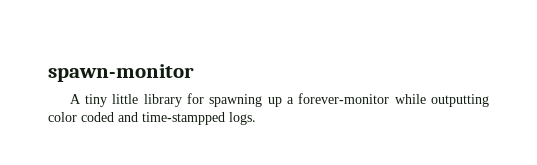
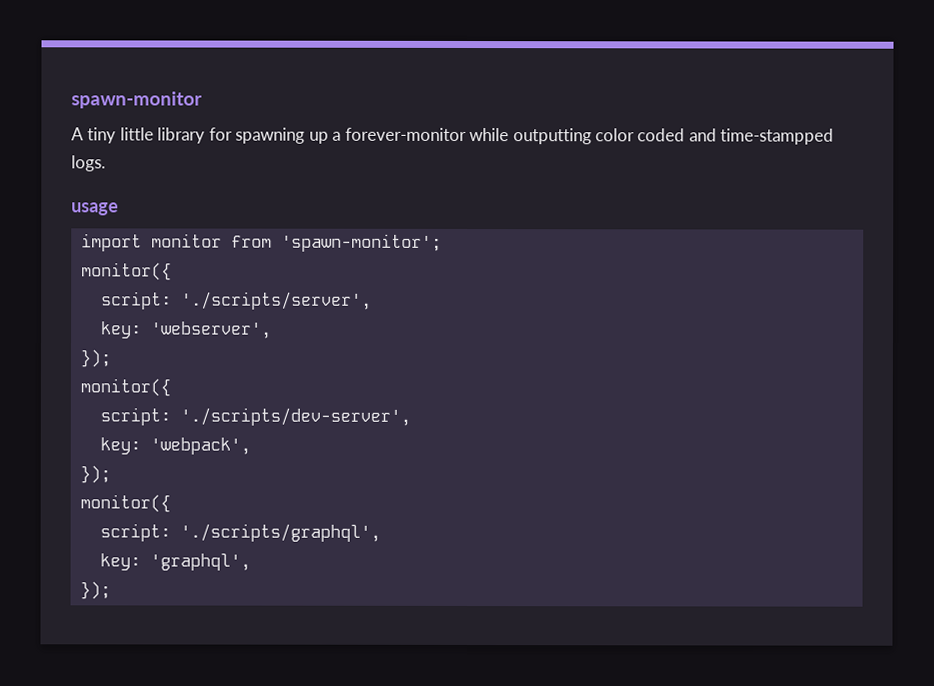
+ usage
+ import monitor from 'spawn-monitor';
+ monitor({
+ script: './scripts/server',
+ key: 'webserver',
+ });
+ monitor({
+ script: './scripts/dev-server',
+ key: 'webpack',
+ });
+ monitor({
+ script: './scripts/graphql',
+ key: 'graphql',
+ });

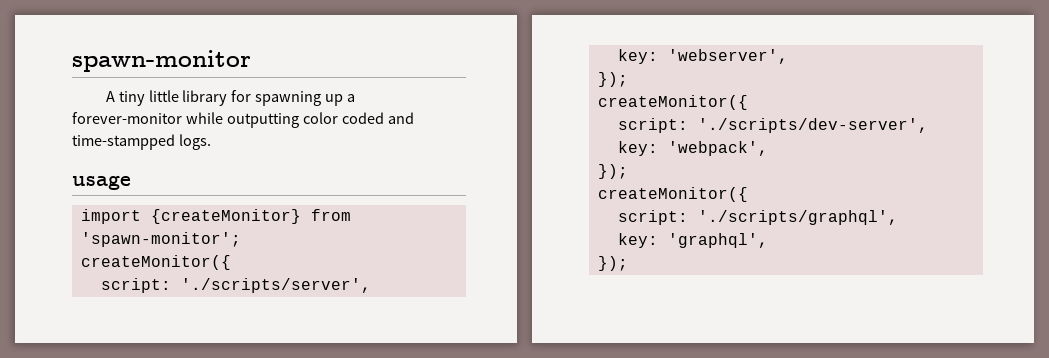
- import monitor from 'spawn-monitor';
- monitor({
+ import {createMonitor} from 'spawn-monitor';
+ createMonitor({
  key: 'webserver',
  });
- monitor({
+ createMonitor({
  key: 'webpack',
  });
- monitor({
+ createMonitor({

